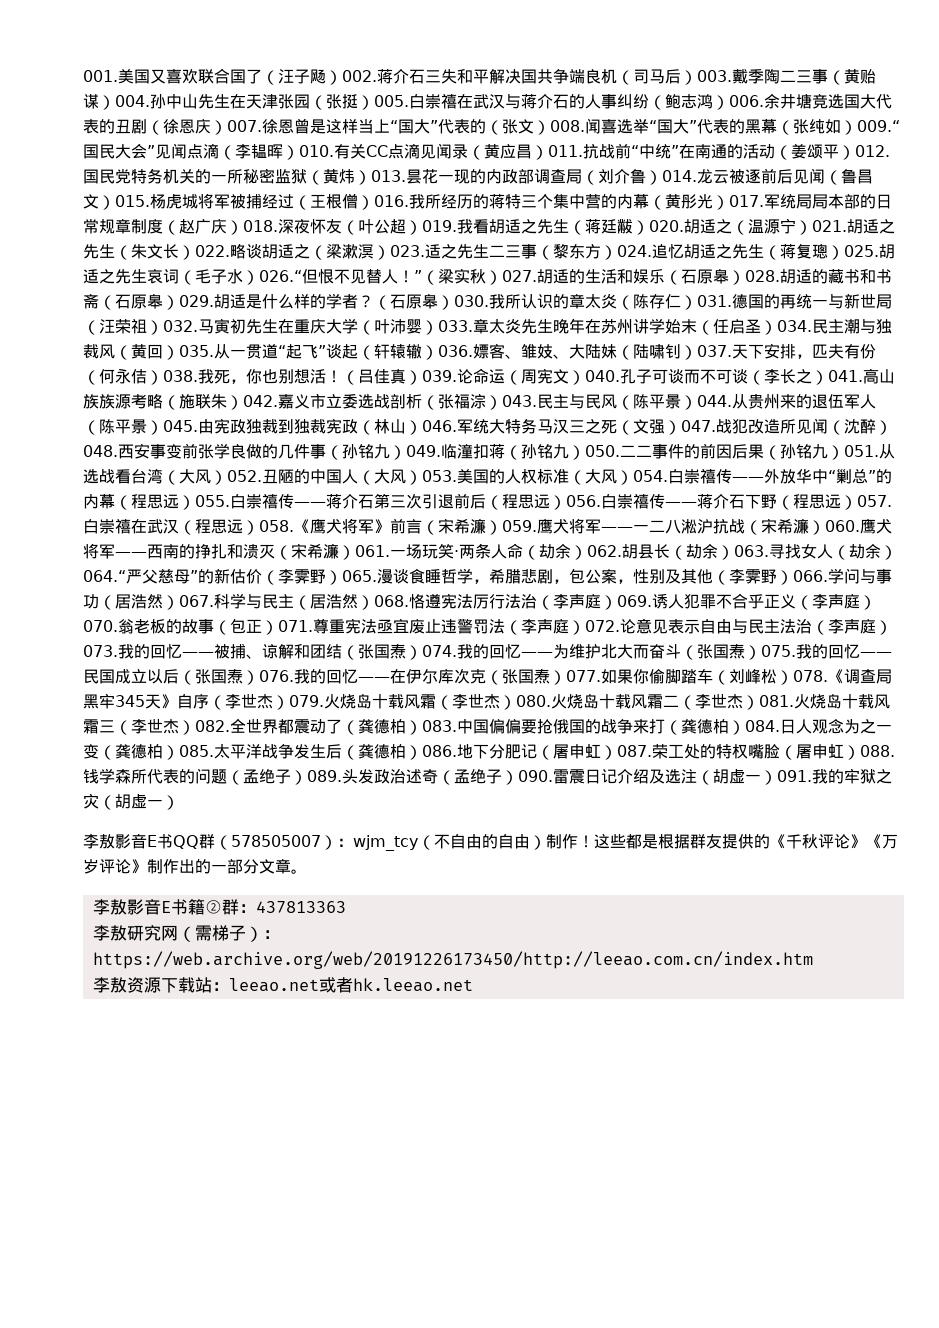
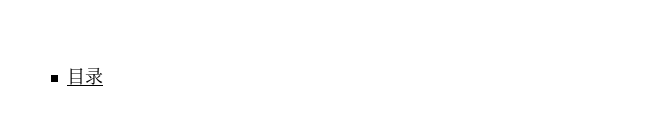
- 001.美国又喜欢联合国了（汪子飏）002.蒋介石三失和平解决国共争端良机（司马后）003.戴季陶二三事（黄贻谋）004.孙中山先生在天津张园（张挺）005.白崇禧在武汉与蒋介石的人事纠纷（鲍志鸿）006.余井塘竞选国大代表的丑剧（徐恩庆）007.徐恩曾是这样当上“国大”代表的（张文）008.闻喜选举“国大”代表的黑幕（张纯如）009.“国民大会”见闻点滴（李韫晖）010.有关CC点滴见闻录（黄应昌）011.抗战前“中统”在南通的活动（姜颂平）012.国民党特务机关的一所秘密监狱（黄炜）013.昙花一现的内政部调查局（刘介鲁）014.龙云被逐前后见闻（鲁昌文）015.杨虎城将军被捕经过（王根僧）016.我所经历的蒋特三个集中营的内幕（黄彤光）017.军统局局本部的日常规章制度（赵广庆）018.深夜怀友（叶公超）019.我看胡适之先生（蒋廷黻）020.胡适之（温源宁）021.胡适之先生（朱文长）022.略谈胡适之（梁漱溟）023.适之先生二三事（黎东方）024.追忆胡适之先生（蒋复璁）025.胡适之先生哀词（毛子水）026.“但恨不见替人！”（梁实秋）027.胡适的生活和娱乐（石原皋）028.胡适的藏书和书斋（石原皋）029.胡适是什么样的学者？（石原皋）030.我所认识的章太炎（陈存仁）031.德国的再统一与新世局（汪荣祖）032.马寅初先生在重庆大学（叶沛婴）033.章太炎先生晚年在苏州讲学始末（任启圣）034.民主潮与独裁风（黄回）035.从一贯道“起飞”谈起（轩辕辙）036.嫖客、雏妓、大陆妹（陆啸钊）037.天下安排，匹夫有份（何永佶）038.我死，你也别想活！（吕佳真）039.论命运（周宪文）040.孔子可谈而不可谈（李长之）041.高山族族源考略（施联朱）042.嘉义市立委选战剖析（张福淙）043.民主与民风（陈平景）044.从贵州来的退伍军人（陈平景）045.由宪政独裁到独裁宪政（林山）046.军统大特务马汉三之死（文强）047.战犯改造所见闻（沈醉）048.西安事变前张学良做的几件事（孙铭九）049.临潼扣蒋（孙铭九）050.二二事件的前因后果（孙铭九）051.从选战看台湾（大风）052.丑陋的中国人（大风）053.美国的人权标准（大风）054.白崇禧传——外放华中“剿总”的内幕（程思远）055.白崇禧传——蒋介石第三次引退前后（程思远）056.白崇禧传——蒋介石下野（程思远）057.白崇禧在武汉（程思远）058.《鹰犬将军》前言（宋希濂）059.鹰犬将军——一二八淞沪抗战（宋希濂）060.鹰犬将军——西南的挣扎和溃灭（宋希濂）061.一场玩笑·两条人命（劫余）062.胡县长（劫余）063.寻找女人（劫余）064.“严父慈母”的新估价（李霁野）065.漫谈食睡哲学，希腊悲剧，包公案，性别及其他（李霁野）066.学问与事功（居浩然）067.科学与民主（居浩然）068.恪遵宪法厉行法治（李声庭）069.诱人犯罪不合乎正义（李声庭）070.翁老板的故事（包正）071.尊重宪法亟宜废止违警罚法（李声庭）072.论意见表示自由与民主法治（李声庭）073.我的回忆——被捕、谅解和团结（张国焘）074.我的回忆——为维护北大而奋斗（张国焘）075.我的回忆——民国成立以后（张国焘）076.我的回忆——在伊尔库次克（张国焘）077.如果你偷脚踏车（刘峰松）078.《调查局黑牢345天》自序（李世杰）079.火烧岛十载风霜（李世杰）080.火烧岛十载风霜二（李世杰）081.火烧岛十载风霜三（李世杰）082.全世界都震动了（龚德柏）083.中国偏偏要抢俄国的战争来打（龚德柏）084.日人观念为之一变（龚德柏）085.太平洋战争发生后（龚德柏）086.地下分肥记（屠申虹）087.荣工处的特权嘴脸（屠申虹）088.钱学森所代表的问题（孟绝子）089.头发政治述奇（孟绝子）090.雷震日记介绍及选注（胡虚一）091.我的牢狱之灾（胡虚一）
- 李敖影音E书QQ群（578505007）：wjm_tcy（不自由的自由）制作！这些都是根据群友提供的《千秋评论》《万岁评论》制作出的一部分文章。
- 李敖影音E书籍②群：437813363
- 李敖研究网（需梯子）：https://web.archive.org/web/20191226173450/http://leeao.com.cn/index.htm
- 李敖资源下载站：leeao.net或者hk.leeao.net
+ 目录

